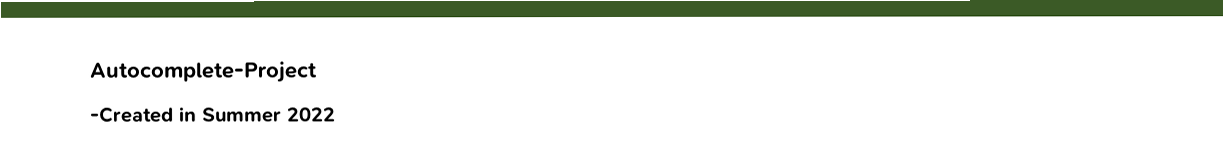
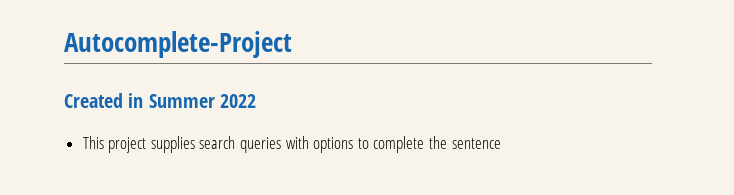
- -Created in Summer 2022
+ Created in Summer 2022
+ This project supplies search queries with options to complete the sentence

